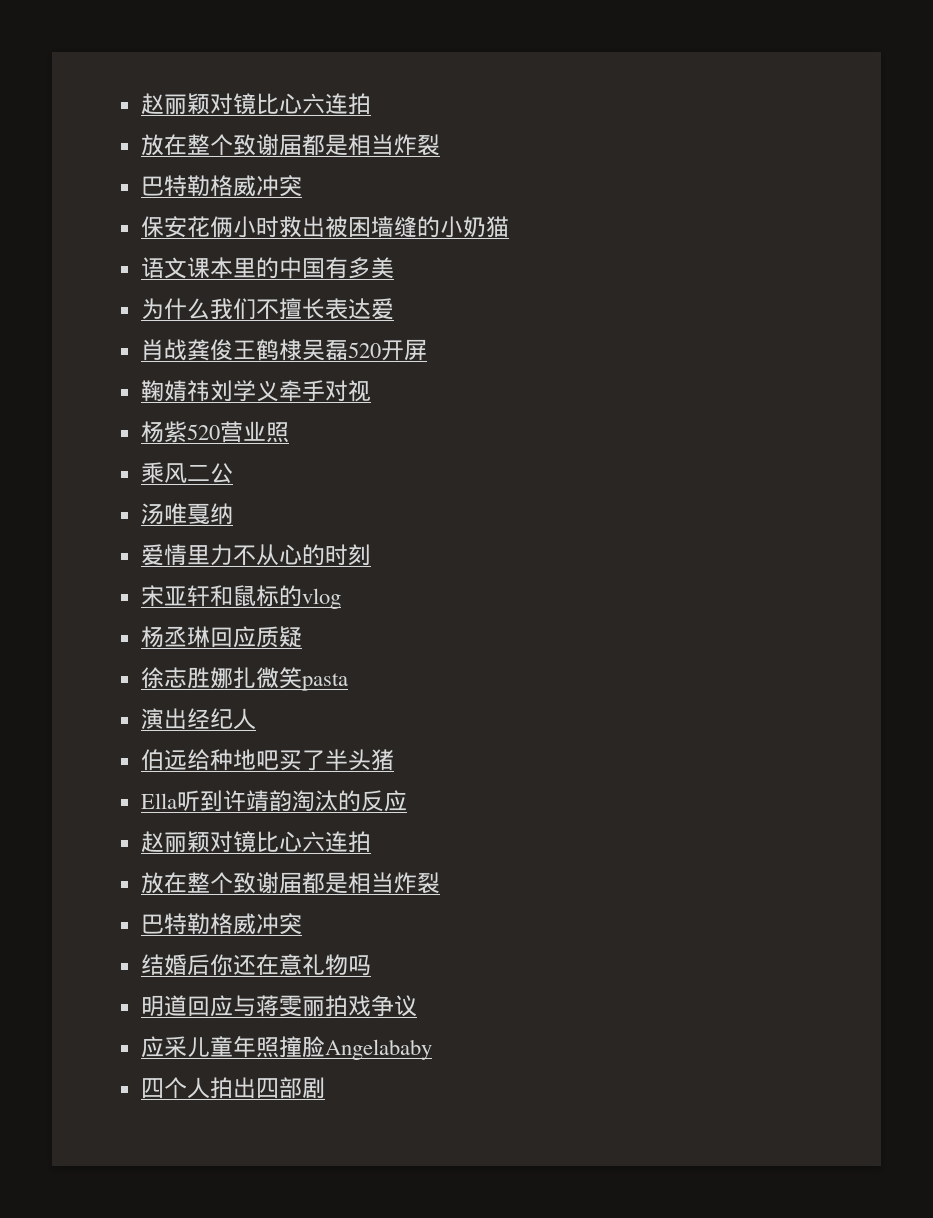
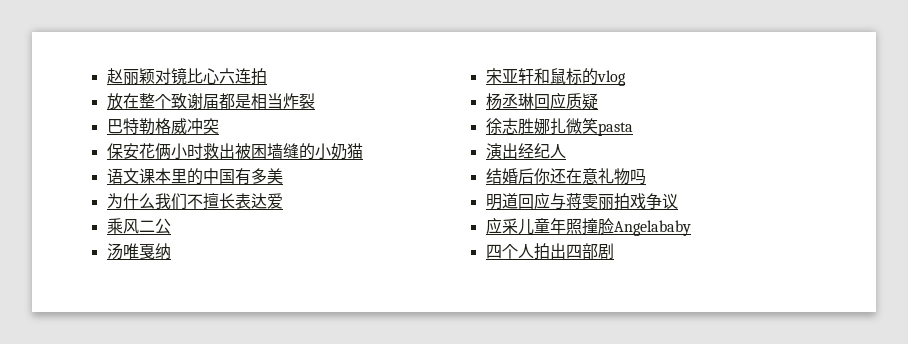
- 肖战龚俊王鹤棣吴磊520开屏
- 鞠婧祎刘学义牵手对视
- 杨紫520营业照
- 爱情里力不从心的时刻
- 伯远给种地吧买了半头猪
- Ella听到许靖韵淘汰的反应
- 赵丽颖对镜比心六连拍
- 放在整个致谢届都是相当炸裂
- 巴特勒格威冲突

